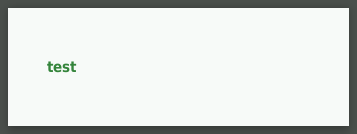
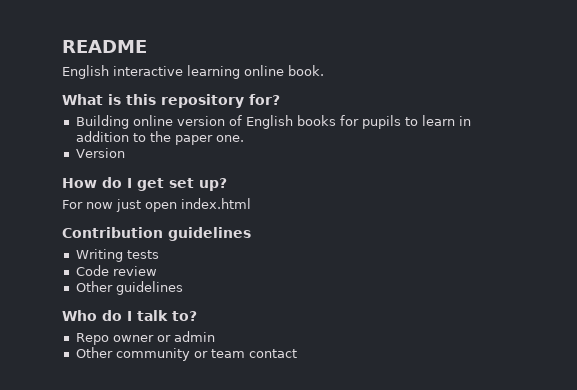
- test
+ README
+ English interactive learning online book.
+ What is this repository for?
+ Building online version of English books for pupils to learn in addition to the paper one.
+ Version
+ How do I get set up?
+ For now just open index.html
+ Contribution guidelines
+ Writing tests
+ Code review
+ Other guidelines
+ Who do I talk to?
+ Repo owner or admin
+ Other community or team contact

